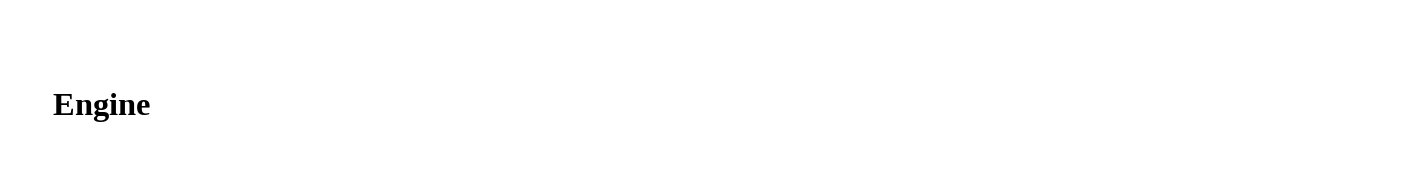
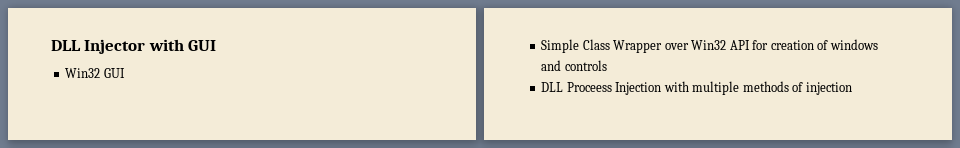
- Engine
+ DLL Injector with GUI
+ Win32 GUI
+ Simple Class Wrapper over Win32 API for creation of windows and controls
+ DLL Proceess Injection with multiple methods of injection

